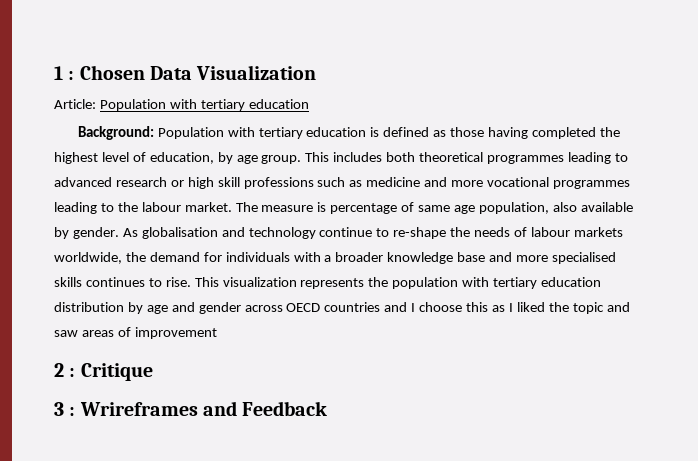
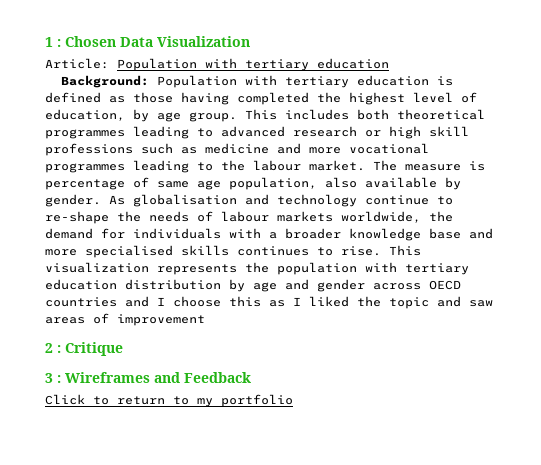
- 3 : Wrireframes and Feedback
+ 3 : Wireframes and Feedback
+ Click to return to my portfolio

